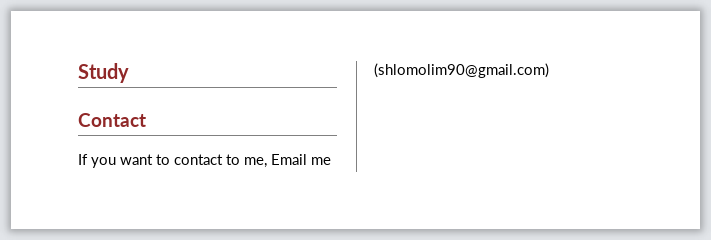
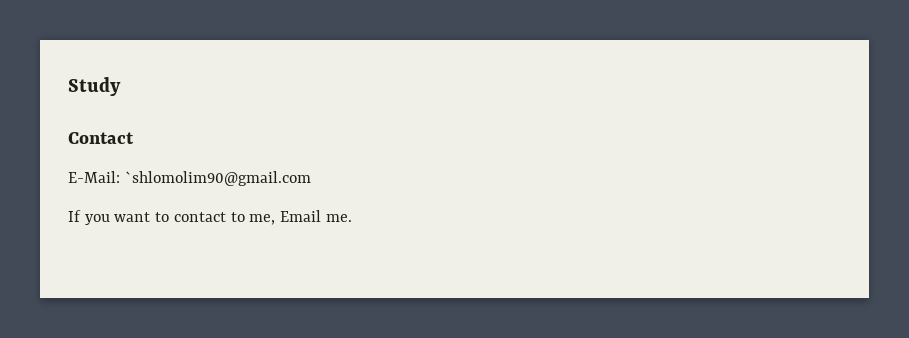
+ E-Mail: `shlomolim90@gmail.com
- If you want to contact to me, Email me (shlomolim90@gmail.com)
+ If you want to contact to me, Email me.

